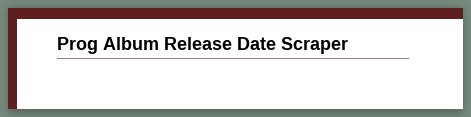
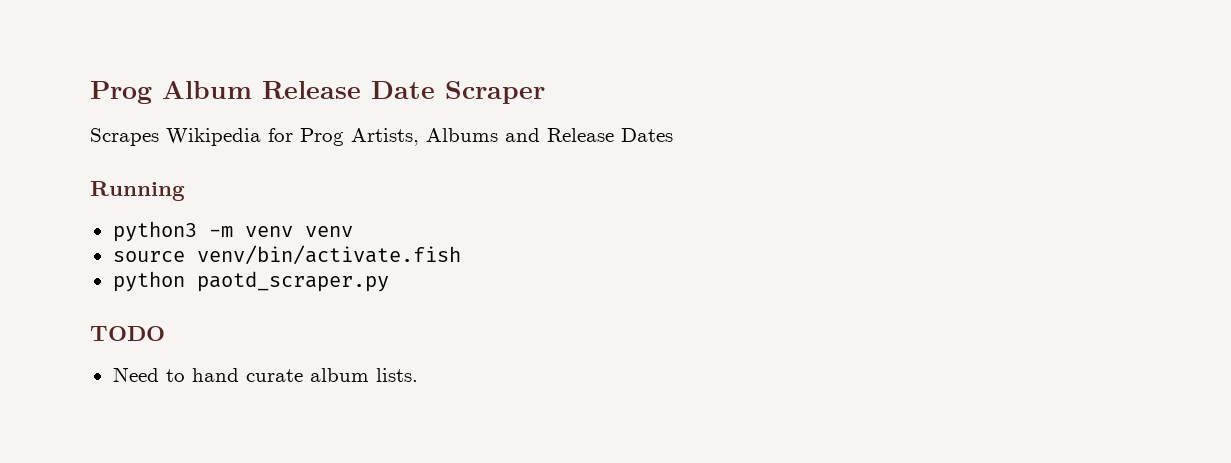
+ Scrapes Wikipedia for Prog Artists, Albums and Release Dates
+ Running
+ python3 -m venv venv
+ source venv/bin/activate.fish
+ python paotd_scraper.py
+ TODO
+ Need to hand curate album lists.

